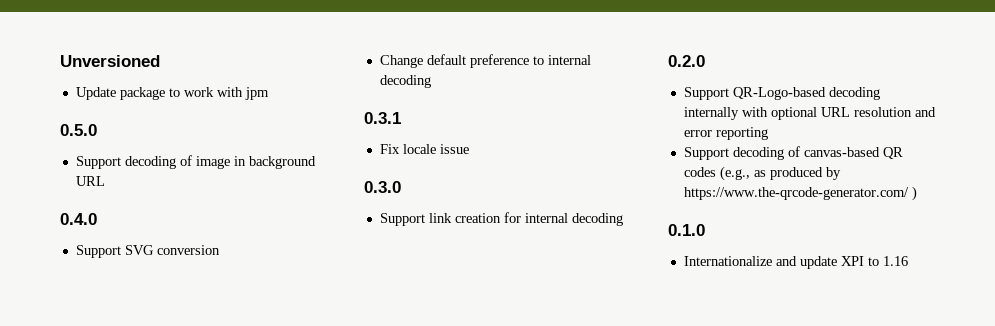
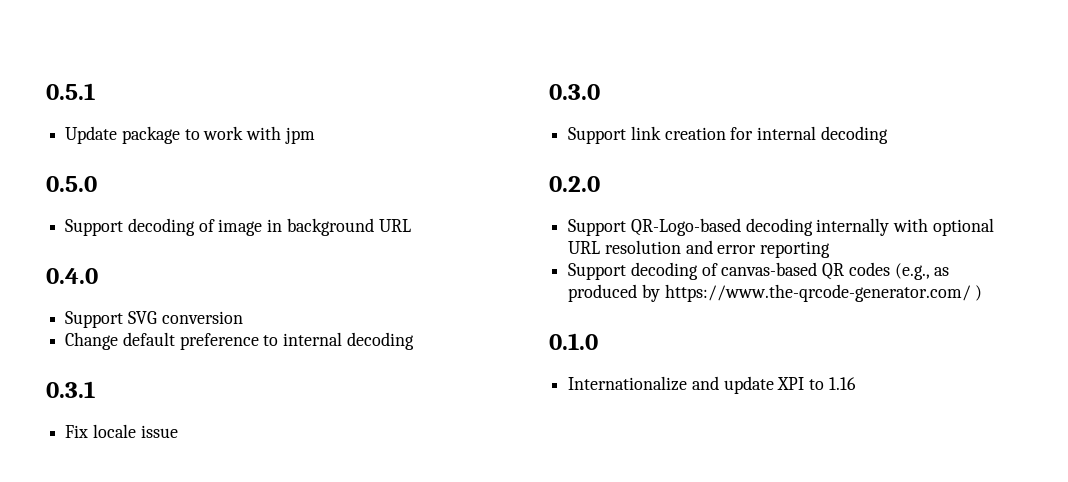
- Unversioned
+ 0.5.1

